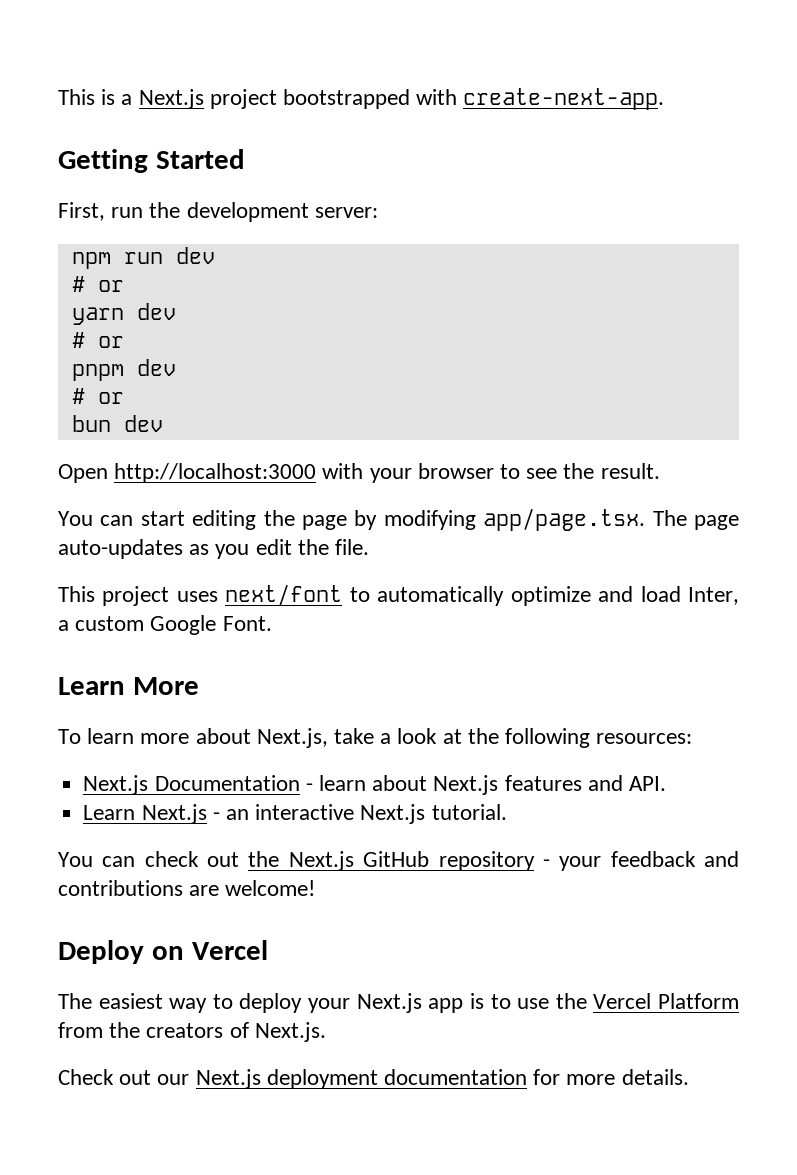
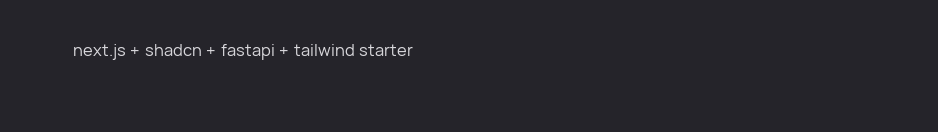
- This is a Next.js project bootstrapped with create-next-app.
- Getting Started
- First, run the development server:
- npm run dev
- # or
- yarn dev
- # or
- pnpm dev
- # or
- bun dev
- Open http://localhost:3000 with your browser to see the result.
- You can start editing the page by modifying app/page.tsx. The page auto-updates as you edit the file.
- This project uses next/font to automatically optimize and load Inter, a custom Google Font.
- Learn More
- To learn more about Next.js, take a look at the following resources:
- Next.js Documentation - learn about Next.js features and API.
- Learn Next.js - an interactive Next.js tutorial.
- You can check out the Next.js GitHub repository - your feedback and contributions are welcome!
- Deploy on Vercel
- The easiest way to deploy your Next.js app is to use the Vercel Platform from the creators of Next.js.
- Check out our Next.js deployment documentation for more details.
+ next.js + shadcn + fastapi + tailwind starter

